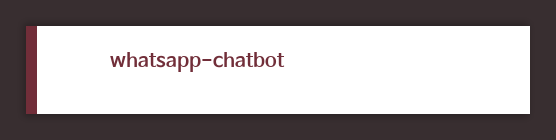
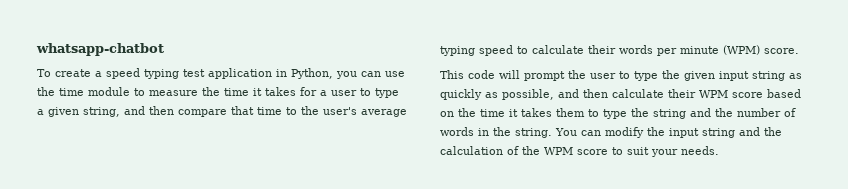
+ To create a speed typing test application in Python, you can use the time module to measure the time it takes for a user to type a given string, and then compare that time to the user's average typing speed to calculate their words per minute (WPM) score.
+ This code will prompt the user to type the given input string as quickly as possible, and then calculate their WPM score based on the time it takes them to type the string and the number of words in the string. You can modify the input string and the calculation of the WPM score to suit your needs.

